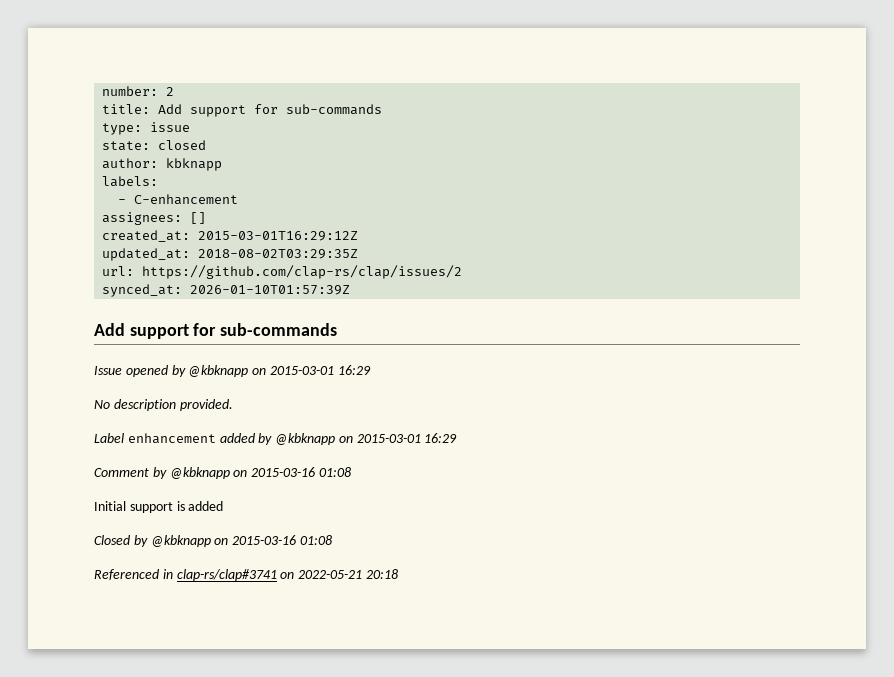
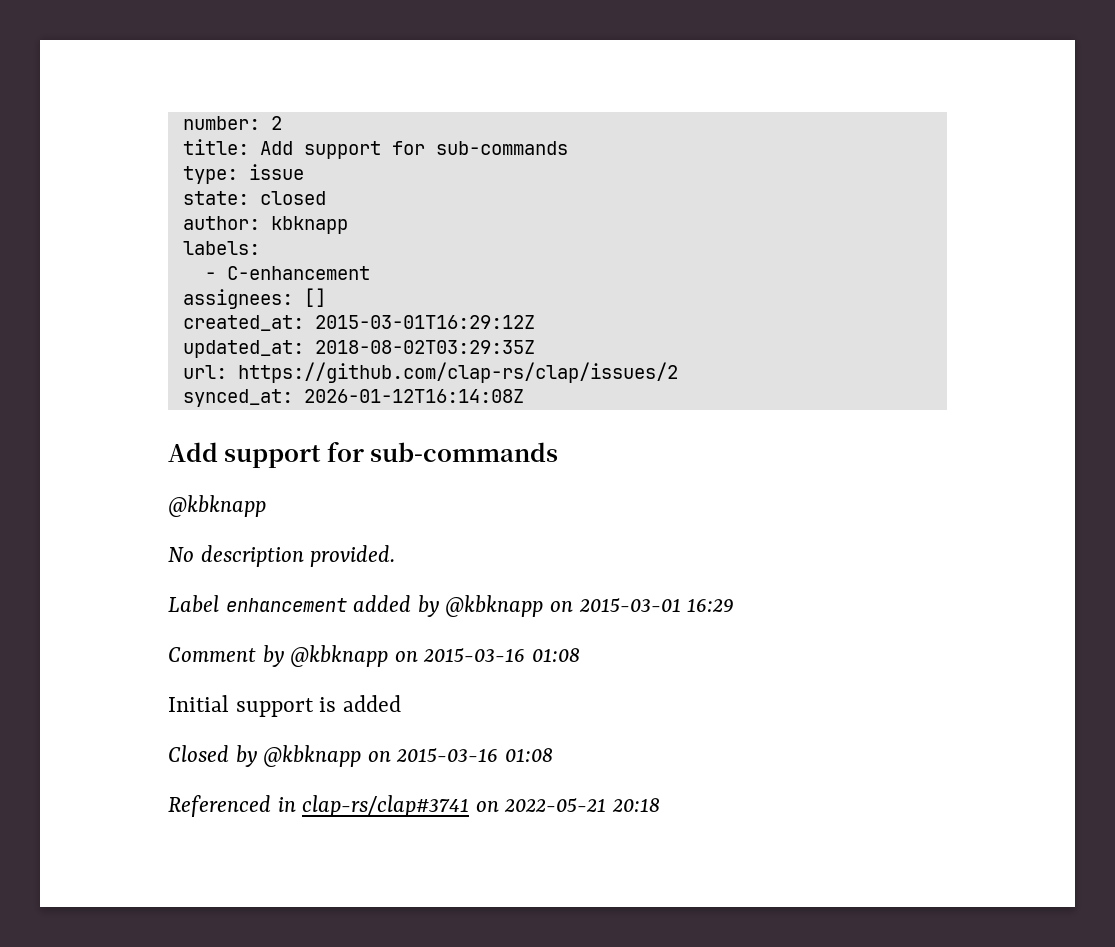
- synced_at: 2026-01-10T01:57:39Z
+ synced_at: 2026-01-12T16:14:08Z
  Add support for sub-commands
- Issue opened by @kbknapp on 2015-03-01 16:29
+ @kbknapp

